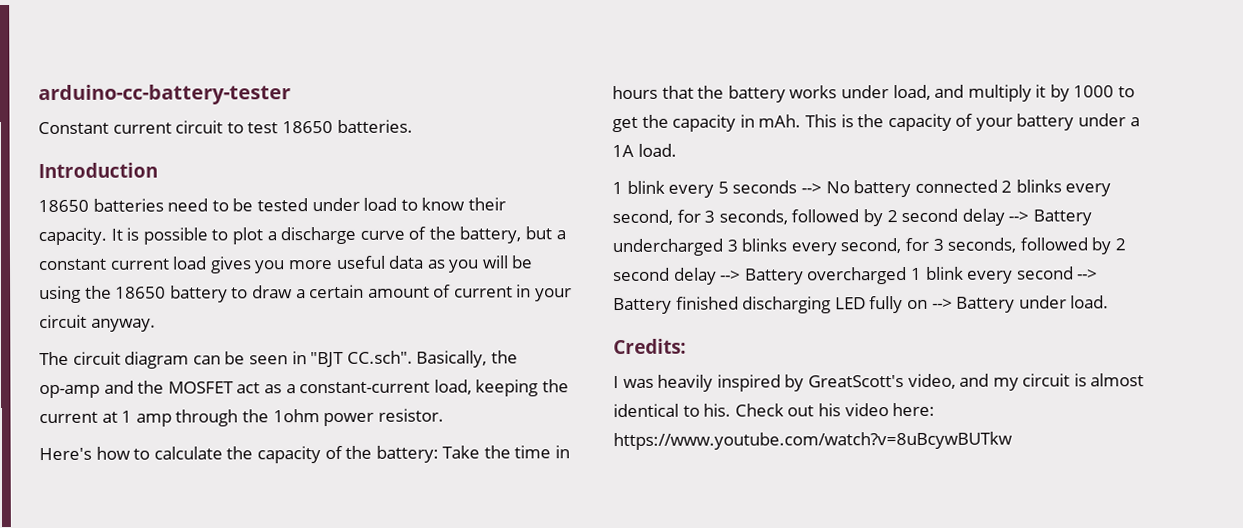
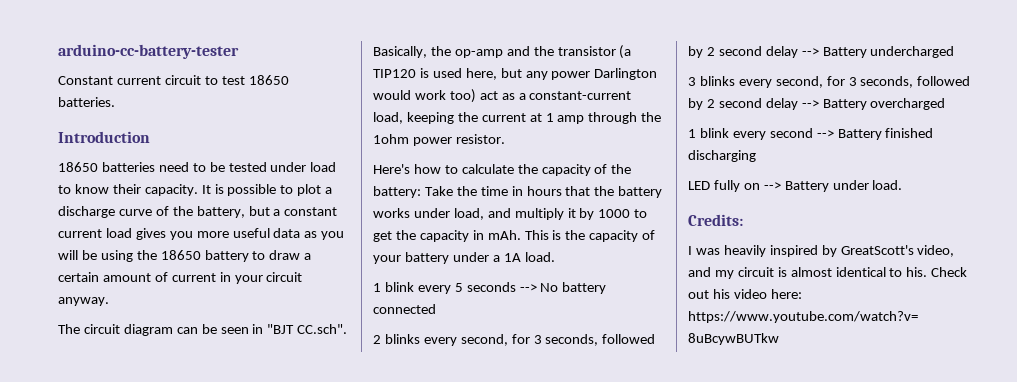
- The circuit diagram can be seen in "BJT CC.sch". Basically, the op-amp and the MOSFET act as a constant-current load, keeping the current at 1 amp through the 1ohm power resistor.
+ The circuit diagram can be seen in "BJT CC.sch". Basically, the op-amp and the transistor (a TIP120 is used here, but any power Darlington would work too) act as a constant-current load, keeping the current at 1 amp through the 1ohm power resistor.
- 1 blink every 5 seconds --> No battery connected 2 blinks every second, for 3 seconds, followed by 2 second delay --> Battery undercharged 3 blinks every second, for 3 seconds, followed by 2 second delay --> Battery overcharged 1 blink every second --> Battery finished discharging LED fully on --> Battery under load.
+ 1 blink every 5 seconds --> No battery connected
+ 2 blinks every second, for 3 seconds, followed by 2 second delay --> Battery undercharged
+ 3 blinks every second, for 3 seconds, followed by 2 second delay --> Battery overcharged
+ 1 blink every second --> Battery finished discharging
+ LED fully on --> Battery under load.

